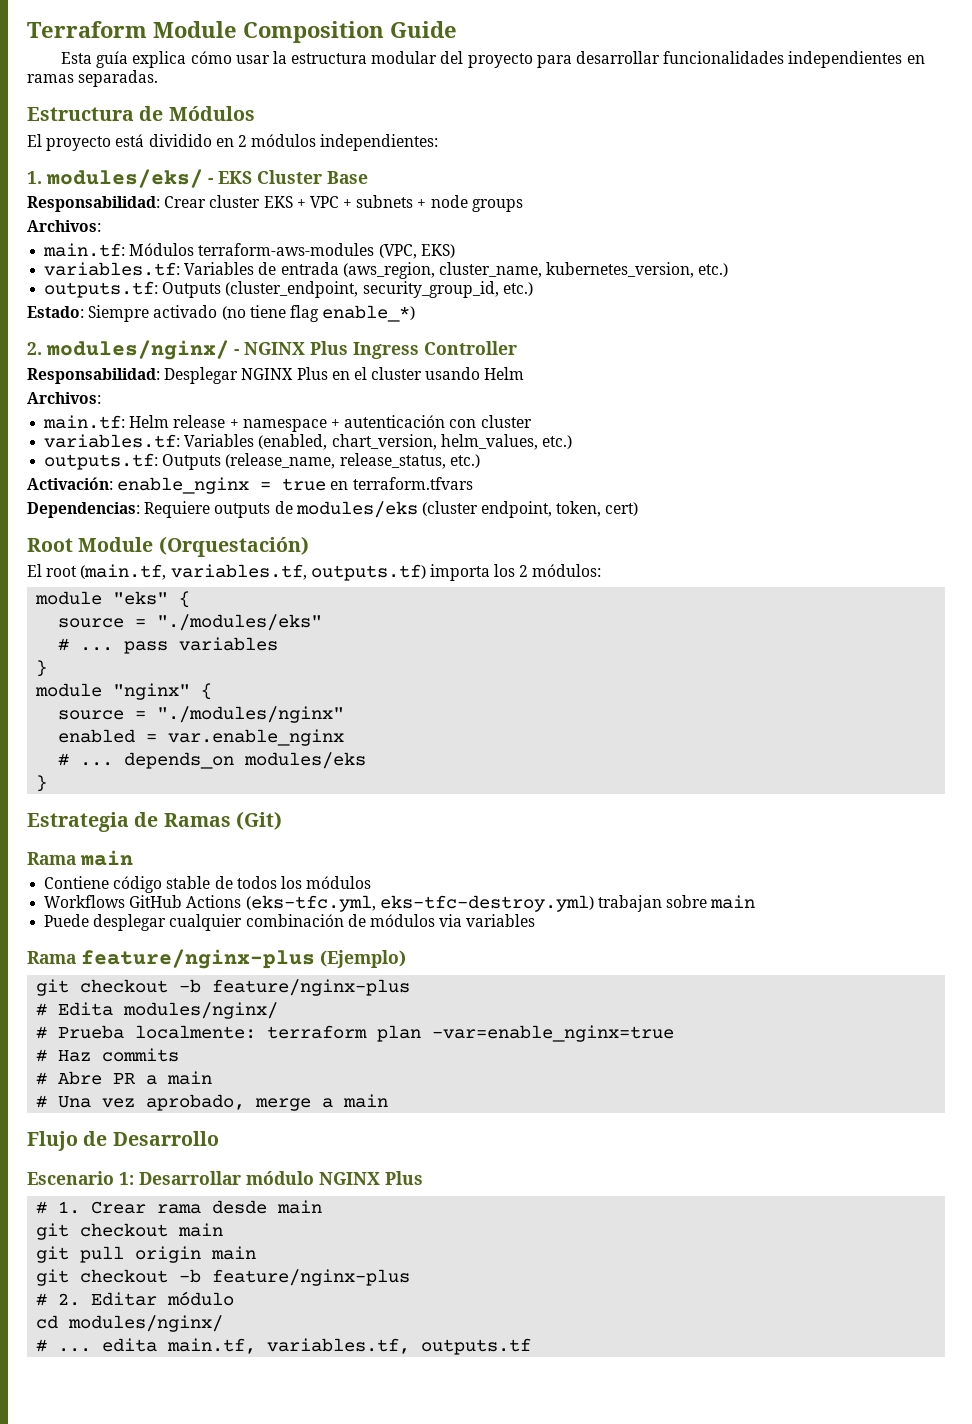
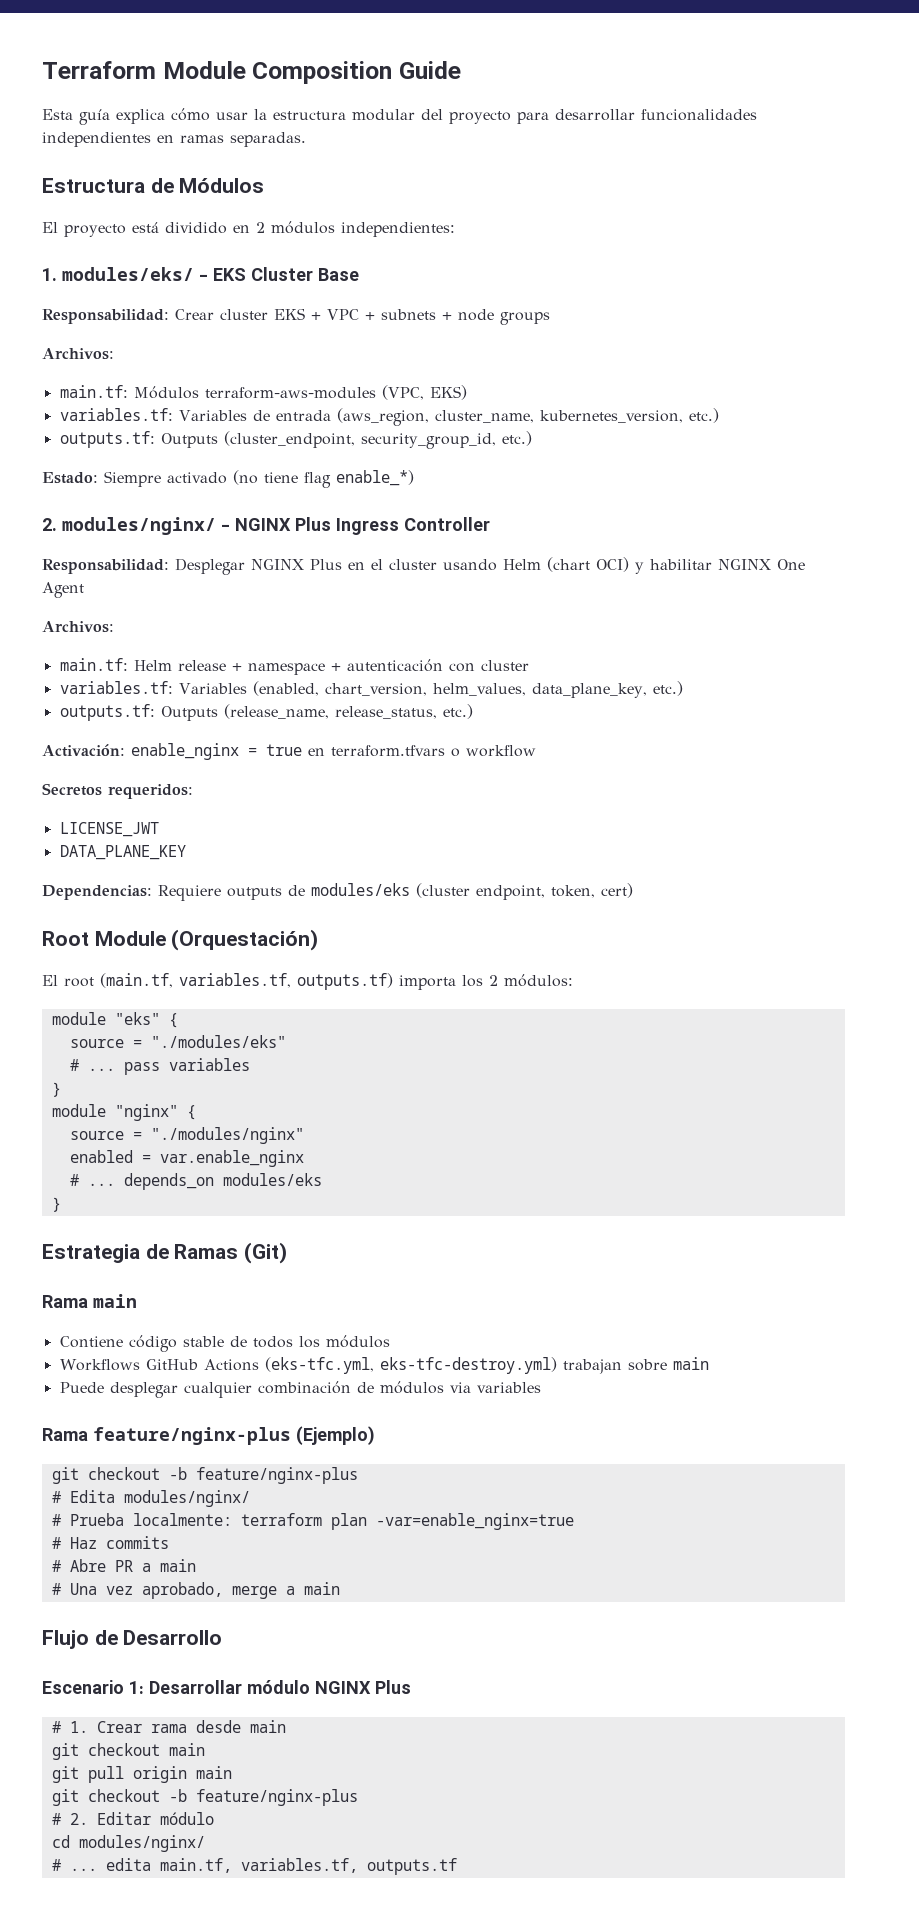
- Responsabilidad: Desplegar NGINX Plus en el cluster usando Helm
+ Responsabilidad: Desplegar NGINX Plus en el cluster usando Helm (chart OCI) y habilitar NGINX One Agent
- variables.tf: Variables (enabled, chart_version, helm_values, etc.)
+ variables.tf: Variables (enabled, chart_version, helm_values, data_plane_key, etc.)
- Activación: enable_nginx = true en terraform.tfvars
+ Activación: enable_nginx = true en terraform.tfvars o workflow
+ Secretos requeridos:
+ LICENSE_JWT
+ DATA_PLANE_KEY

